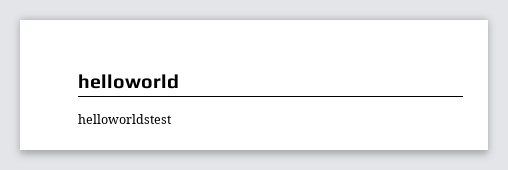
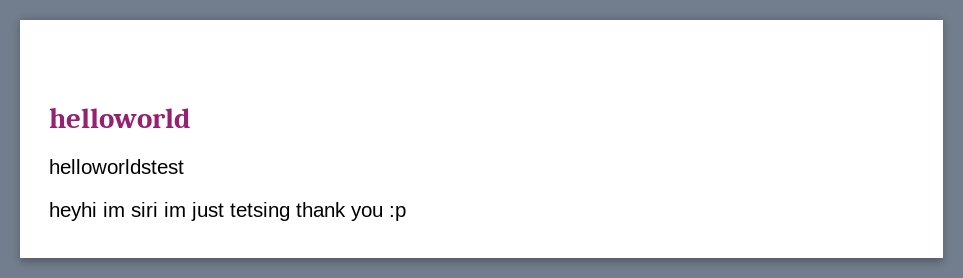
+ heyhi im siri im just tetsing thank you :p

